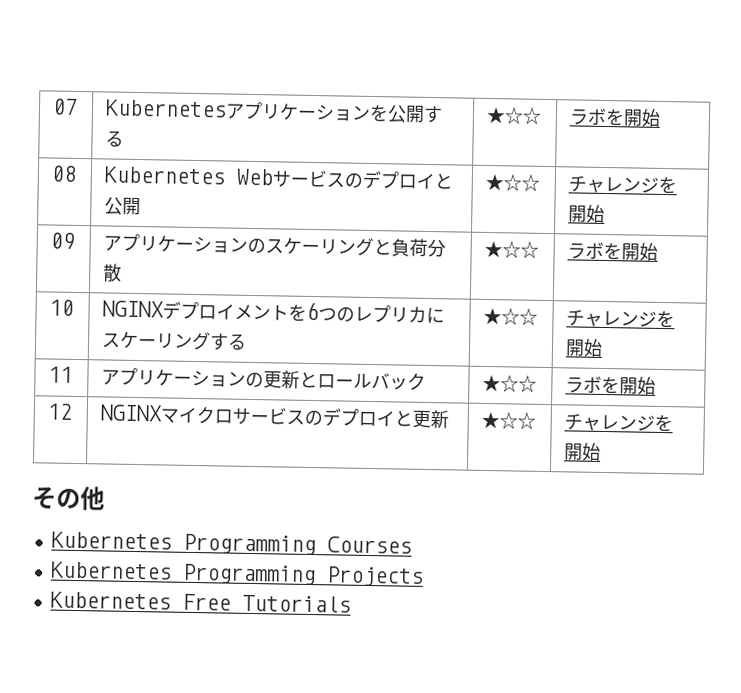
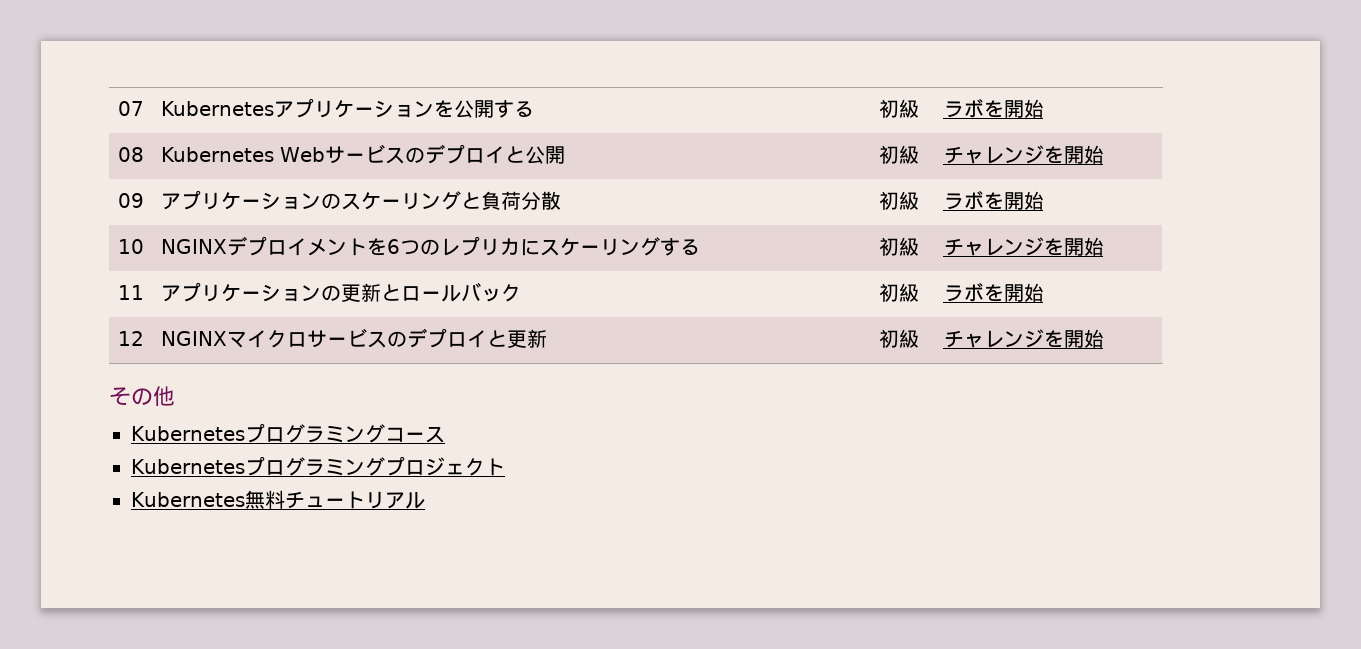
- 07 | Kubernetesアプリケーションを公開する | ★☆☆ | ラボを開始
+ 07 | Kubernetesアプリケーションを公開する | 初級 | ラボを開始
- 08 | Kubernetes Webサービスのデプロイと公開 | ★☆☆ | チャレンジを開始
+ 08 | Kubernetes Webサービスのデプロイと公開 | 初級 | チャレンジを開始
- 09 | アプリケーションのスケーリングと負荷分散 | ★☆☆ | ラボを開始
+ 09 | アプリケーションのスケーリングと負荷分散 | 初級 | ラボを開始
- 10 | NGINXデプロイメントを6つのレプリカにスケーリングする | ★☆☆ | チャレンジを開始
+ 10 | NGINXデプロイメントを6つのレプリカにスケーリングする | 初級 | チャレンジを開始
- 11 | アプリケーションの更新とロールバック | ★☆☆ | ラボを開始
+ 11 | アプリケーションの更新とロールバック | 初級 | ラボを開始
- 12 | NGINXマイクロサービスのデプロイと更新 | ★☆☆ | チャレンジを開始
+ 12 | NGINXマイクロサービスのデプロイと更新 | 初級 | チャレンジを開始
- Kubernetes Programming Courses
- Kubernetes Programming Projects
- Kubernetes Free Tutorials
+ Kubernetesプログラミングコース
+ Kubernetesプログラミングプロジェクト
+ Kubernetes無料チュートリアル

